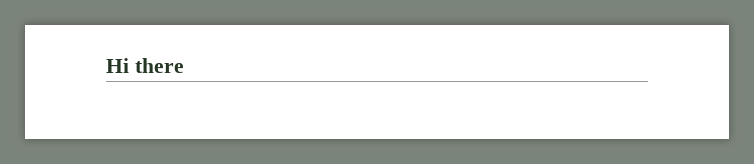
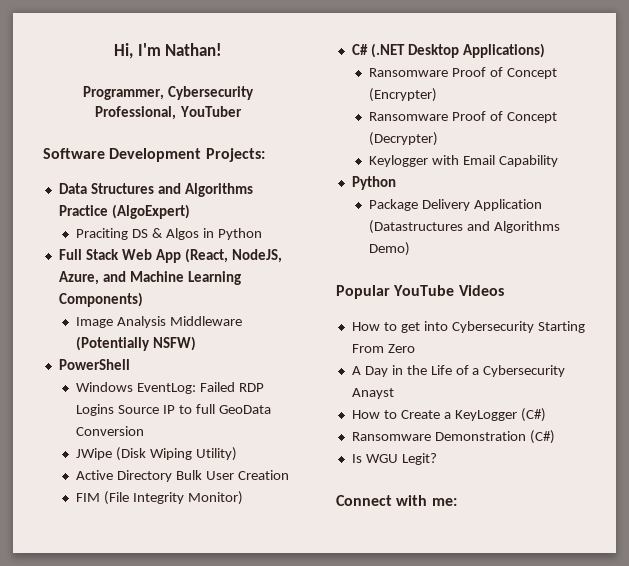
- Hi there
+ Hi, I'm Nathan!
+ Programmer, Cybersecurity Professional, YouTuber
+ Software Development Projects:
+ Data Structures and Algorithms Practice (AlgoExpert)
+ Praciting DS & Algos in Python
+ Full Stack Web App (React, NodeJS, Azure, and Machine Learning Components)
+ Image Analysis Middleware (Potentially NSFW)
+ PowerShell
+ Windows EventLog: Failed RDP Logins Source IP to full GeoData Conversion
+ JWipe (Disk Wiping Utility)
+ Active Directory Bulk User Creation
+ FIM (File Integrity Monitor)
+ C# (.NET Desktop Applications)
+ Ransomware Proof of Concept (Encrypter)
+ Ransomware Proof of Concept (Decrypter)
+ Keylogger with Email Capability
+ Python
+ Package Delivery Application (Datastructures and Algorithms Demo)
+ Popular YouTube Videos
+ How to get into Cybersecurity Starting From Zero
+ A Day in the Life of a Cybersecurity Anayst
+ How to Create a KeyLogger (C#)
+ Ransomware Demonstration (C#)
+ Is WGU Legit?
+ Connect with me:

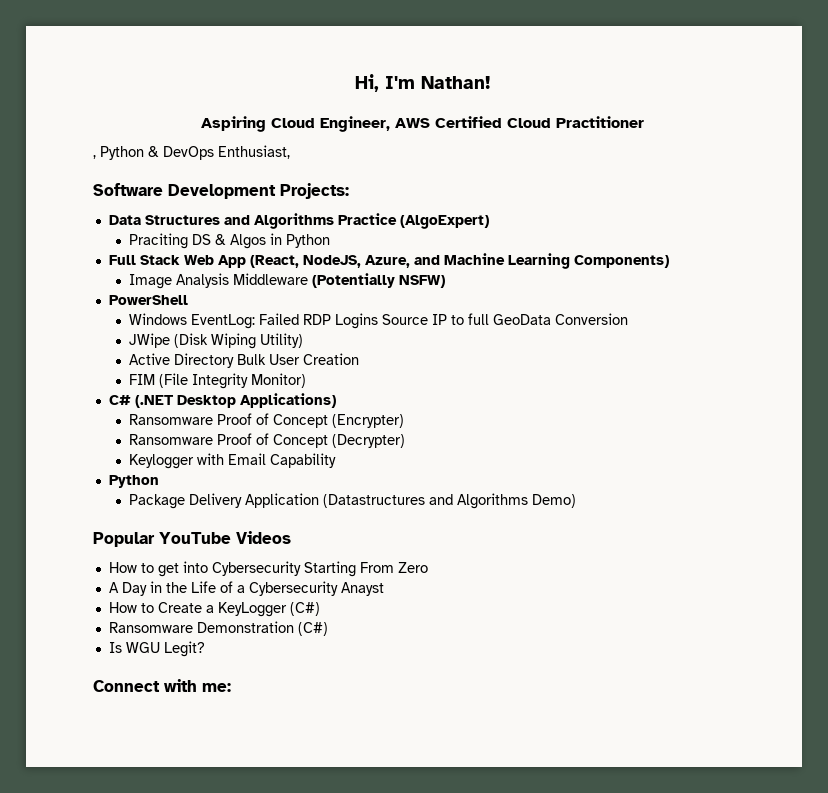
- Programmer, Cybersecurity Professional, YouTuber
+ Aspiring Cloud Engineer, AWS Certified Cloud Practitioner
+ , Python & DevOps Enthusiast,

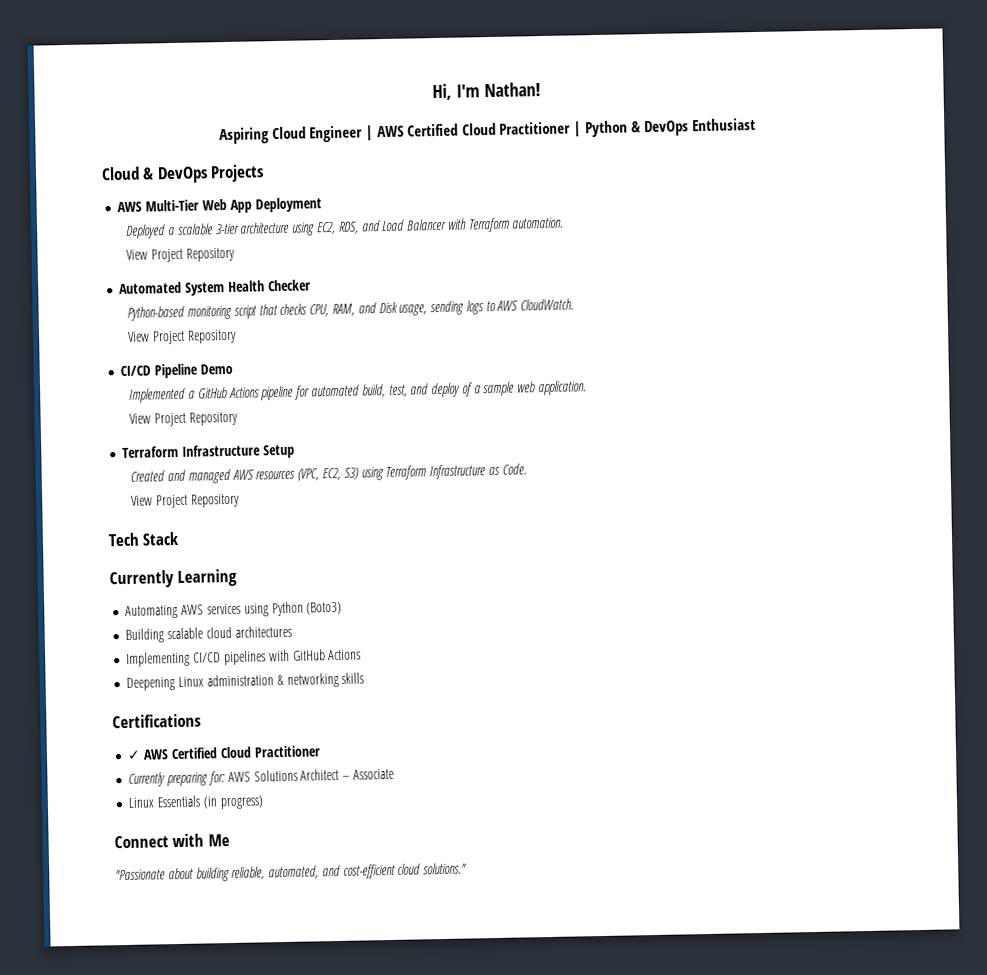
- Aspiring Cloud Engineer, AWS Certified Cloud Practitioner
- , Python & DevOps Enthusiast,
- Software Development Projects:
- Data Structures and Algorithms Practice (AlgoExpert)
- Praciting DS & Algos in Python
- Full Stack Web App (React, NodeJS, Azure, and Machine Learning Components)
- Image Analysis Middleware (Potentially NSFW)
- PowerShell
- Windows EventLog: Failed RDP Logins Source IP to full GeoData Conversion
- JWipe (Disk Wiping Utility)
- Active Directory Bulk User Creation
- FIM (File Integrity Monitor)
- C# (.NET Desktop Applications)
- Ransomware Proof of Concept (Encrypter)
- Ransomware Proof of Concept (Decrypter)
- Keylogger with Email Capability
- Python
- Package Delivery Application (Datastructures and Algorithms Demo)
- Popular YouTube Videos
- How to get into Cybersecurity Starting From Zero
- A Day in the Life of a Cybersecurity Anayst
- How to Create a KeyLogger (C#)
- Ransomware Demonstration (C#)
- Is WGU Legit?
- Connect with me:
+ Aspiring Cloud Engineer | AWS Certified Cloud Practitioner | Python & DevOps Enthusiast
+ Cloud & DevOps Projects
+ AWS Multi-Tier Web App Deployment
+ Deployed a scalable 3-tier architecture using EC2, RDS, and Load Balancer with Terraform automation.
+ View Project Repository
+ Automated System Health Checker
+ Python-based monitoring script that checks CPU, RAM, and Disk usage, sending logs to AWS CloudWatch.
+ View Project Repository
+ CI/CD Pipeline Demo
+ Implemented a GitHub Actions pipeline for automated build, test, and deploy of a sample web application.
+ View Project Repository
+ Terraform Infrastructure Setup
+ Created and managed AWS resources (VPC, EC2, S3) using Terraform Infrastructure as Code.
+ View Project Repository
+ Tech Stack
+ Currently Learning
+ Automating AWS services using Python (Boto3)
+ Building scalable cloud architectures
+ Implementing CI/CD pipelines with GitHub Actions
+ Deepening Linux administration & networking skills
+ Certifications
+ ✓ AWS Certified Cloud Practitioner
+ Currently preparing for: AWS Solutions Architect – Associate
+ Linux Essentials (in progress)
+ Connect with Me
+ "Passionate about building reliable, automated, and cost-efficient cloud solutions."

